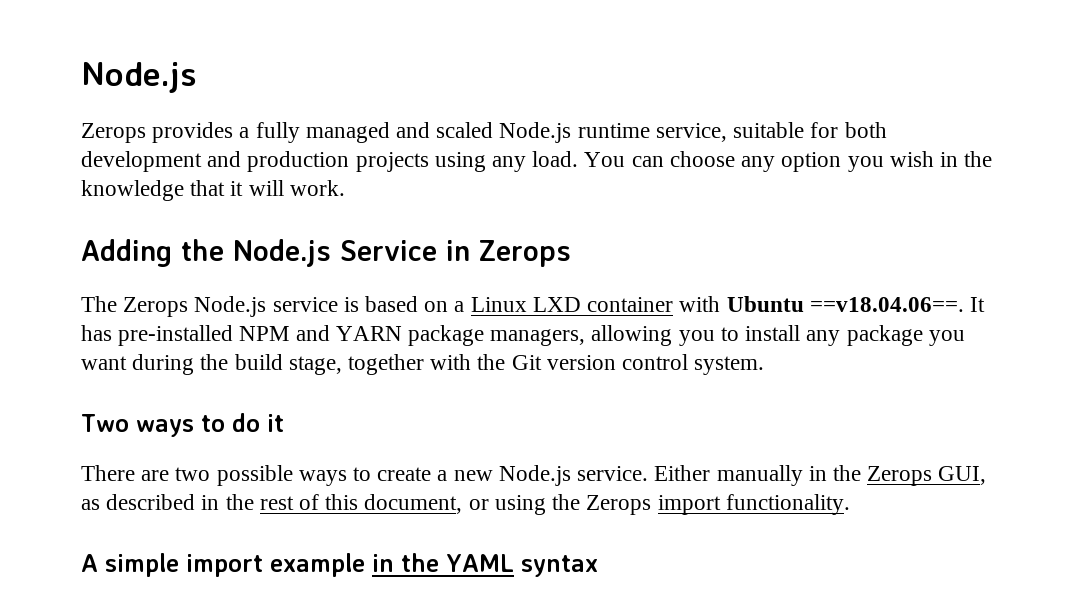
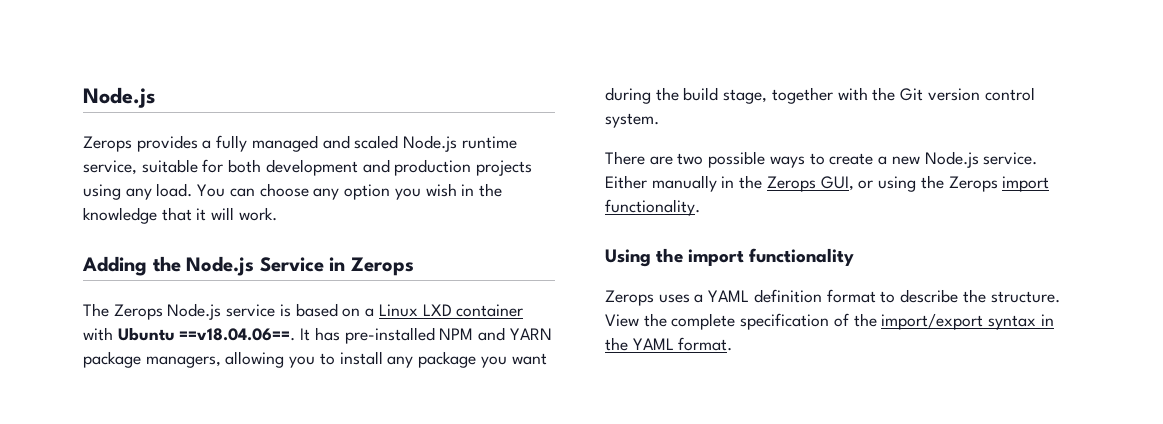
- Two ways to do it
- Either manually in the Zerops GUI, as described in the rest of this document, or using the Zerops import functionality.
+ Either manually in the Zerops GUI, or using the Zerops import functionality.
- A simple import example in the YAML syntax
+ Using the import functionality
+ Zerops uses a YAML definition format to describe the structure. View the complete specification of the import/export syntax in the YAML format.

